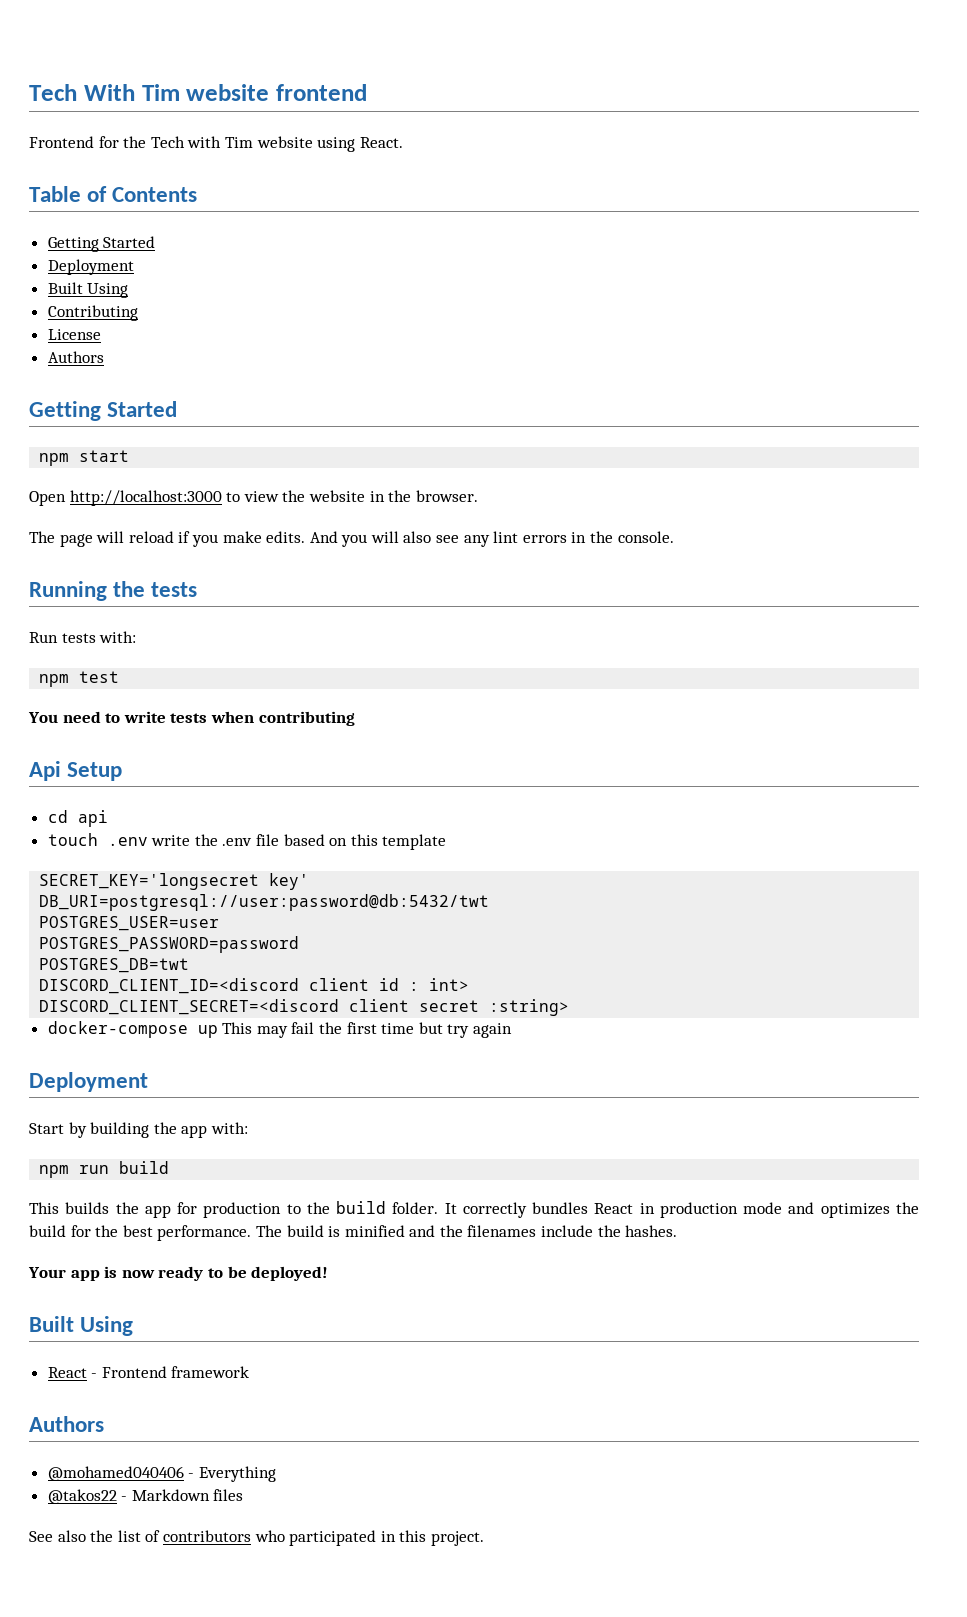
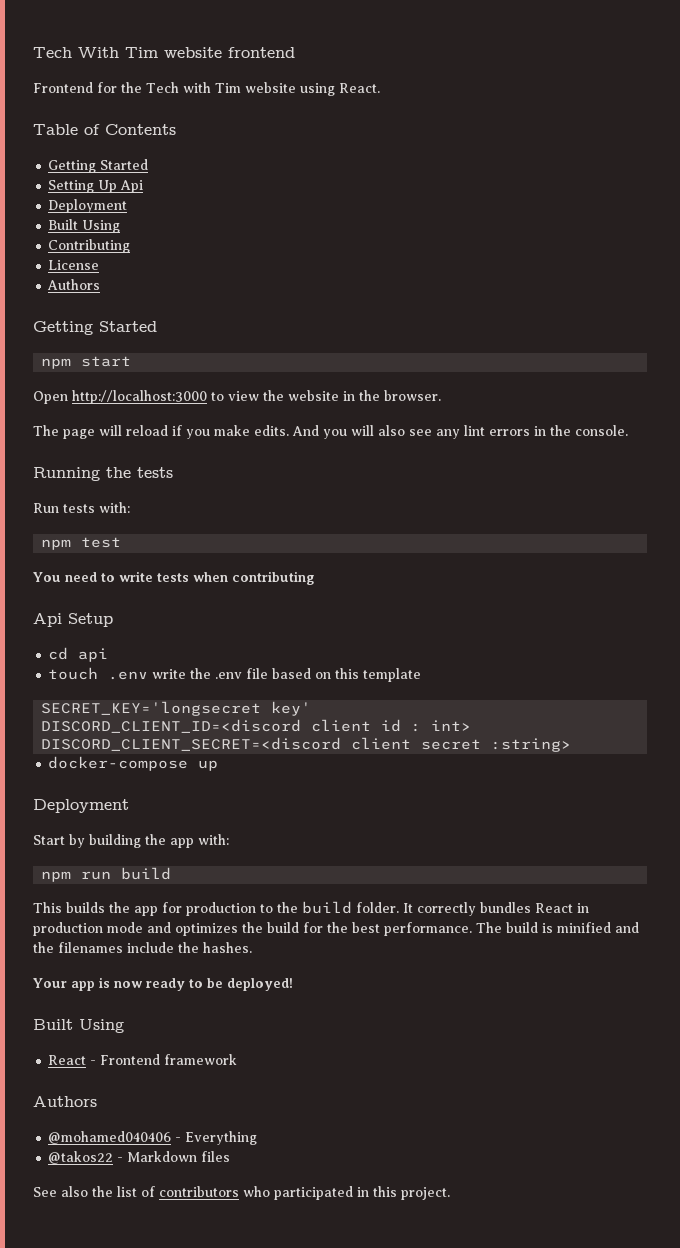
+ Setting Up Api
- DB_URI=postgresql://user:password@db:5432/twt
- POSTGRES_USER=user
- POSTGRES_PASSWORD=password
- POSTGRES_DB=twt
- docker-compose up This may fail the first time but try again
+ docker-compose up

